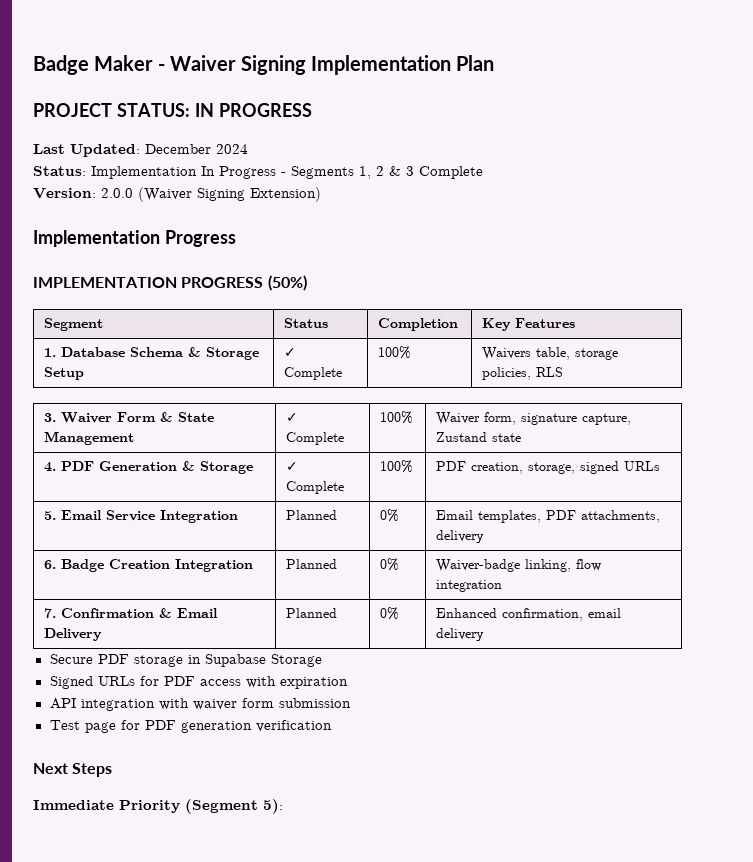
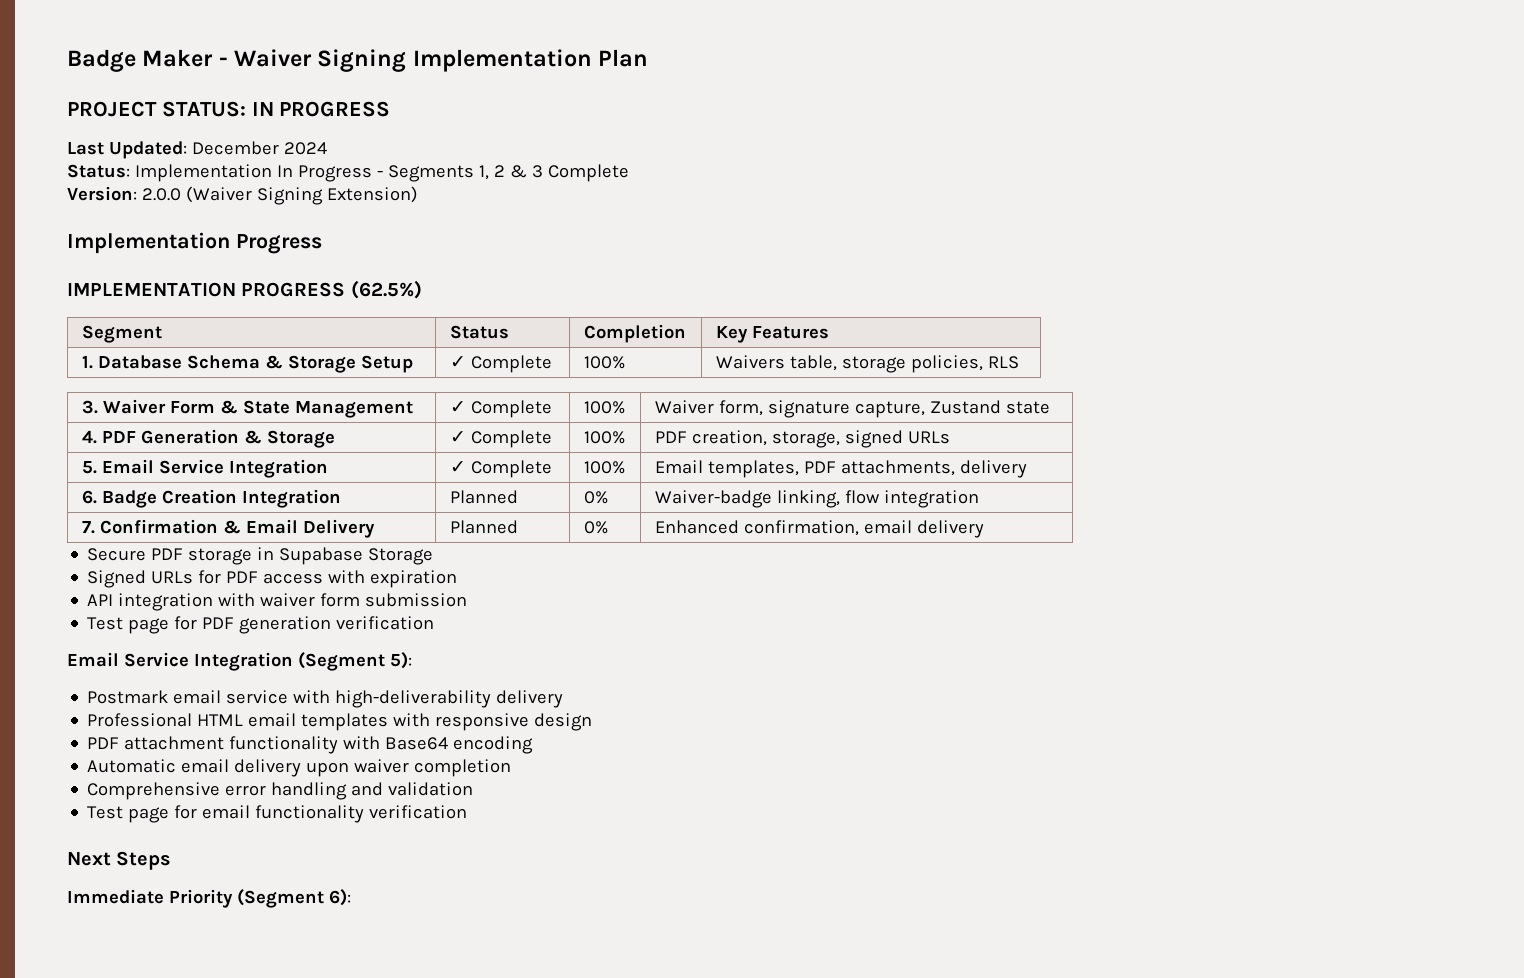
- IMPLEMENTATION PROGRESS (50%)
+ IMPLEMENTATION PROGRESS (62.5%)
- 5. Email Service Integration | Planned | 0% | Email templates, PDF attachments, delivery
+ 5. Email Service Integration | ✓ Complete | 100% | Email templates, PDF attachments, delivery
+ Email Service Integration (Segment 5):
+ Postmark email service with high-deliverability delivery
+ Professional HTML email templates with responsive design
+ PDF attachment functionality with Base64 encoding
+ Automatic email delivery upon waiver completion
+ Comprehensive error handling and validation
+ Test page for email functionality verification
- Immediate Priority (Segment 5):
+ Immediate Priority (Segment 6):

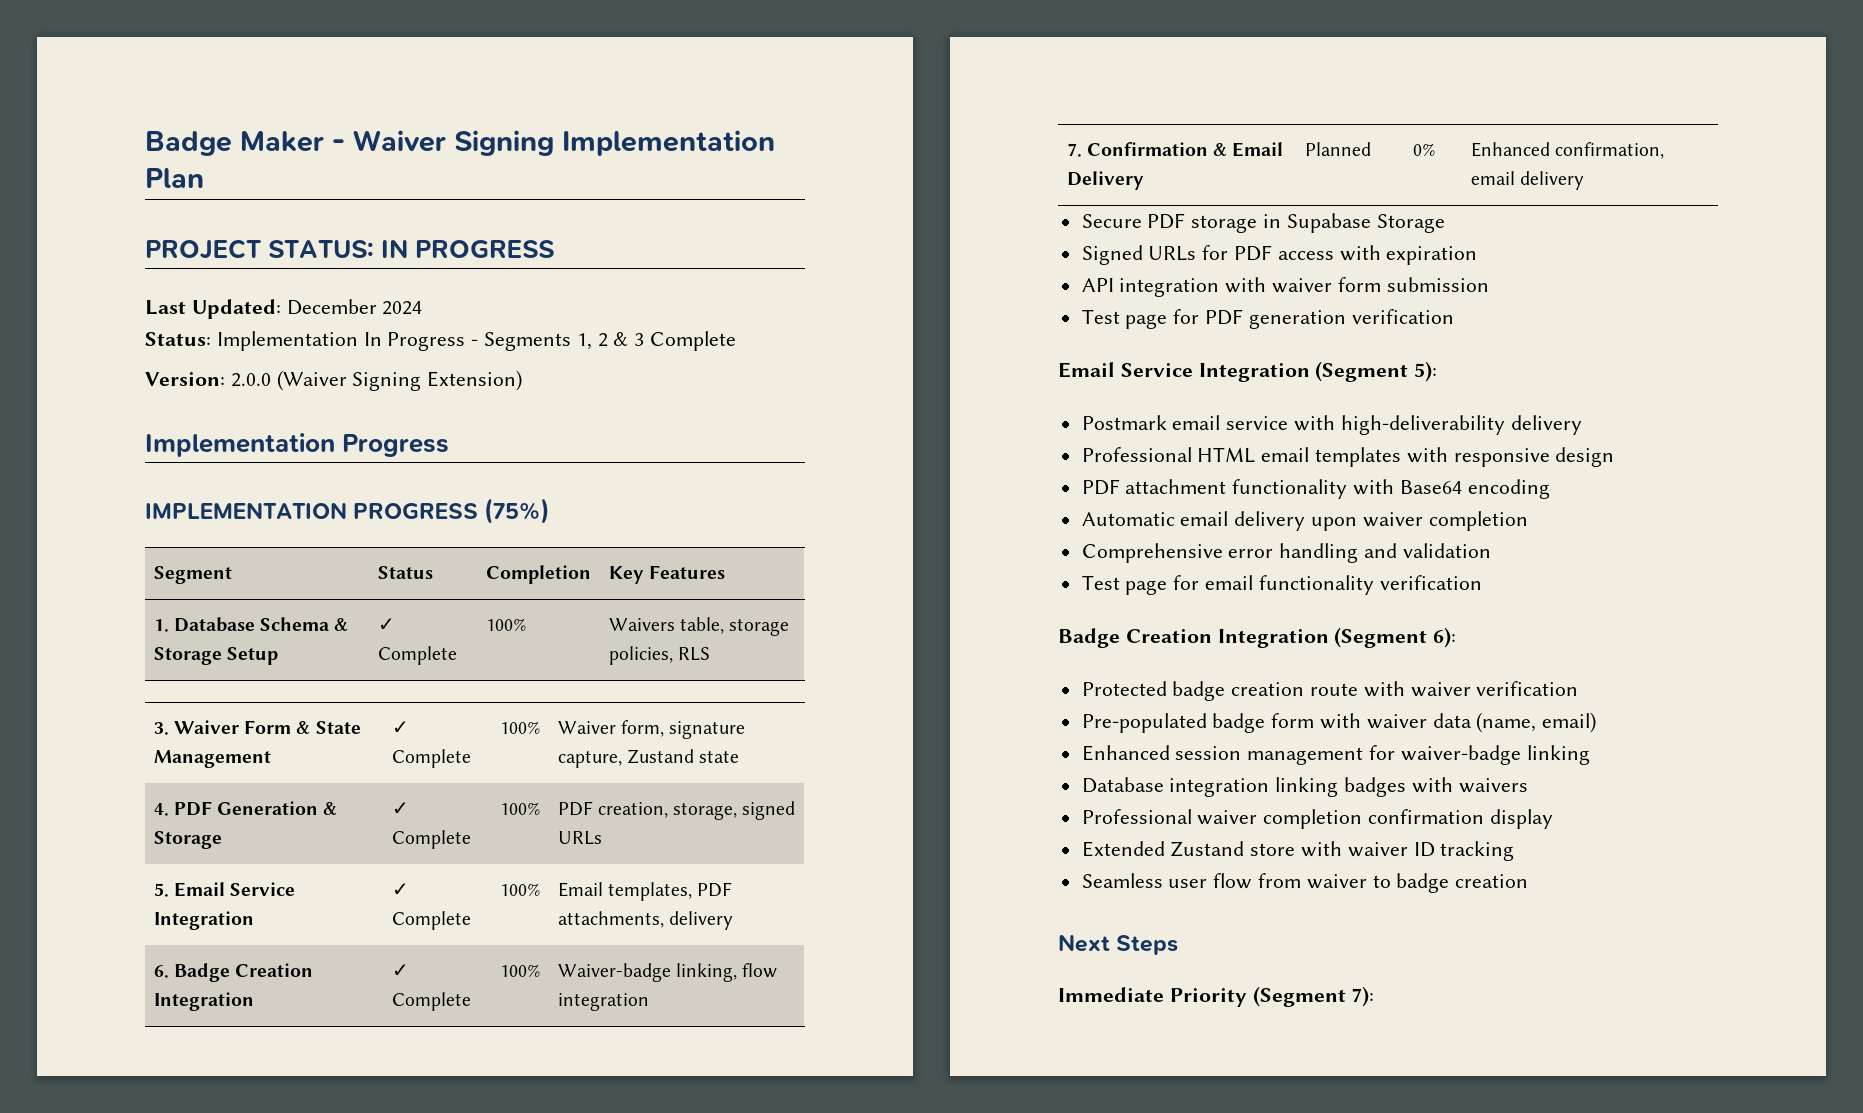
- IMPLEMENTATION PROGRESS (62.5%)
+ IMPLEMENTATION PROGRESS (75%)
- 6. Badge Creation Integration | Planned | 0% | Waiver-badge linking, flow integration
+ 6. Badge Creation Integration | ✓ Complete | 100% | Waiver-badge linking, flow integration
+ Badge Creation Integration (Segment 6):
+ Protected badge creation route with waiver verification
+ Pre-populated badge form with waiver data (name, email)
+ Enhanced session management for waiver-badge linking
+ Database integration linking badges with waivers
+ Professional waiver completion confirmation display
+ Extended Zustand store with waiver ID tracking
+ Seamless user flow from waiver to badge creation
- Immediate Priority (Segment 6):
+ Immediate Priority (Segment 7):

